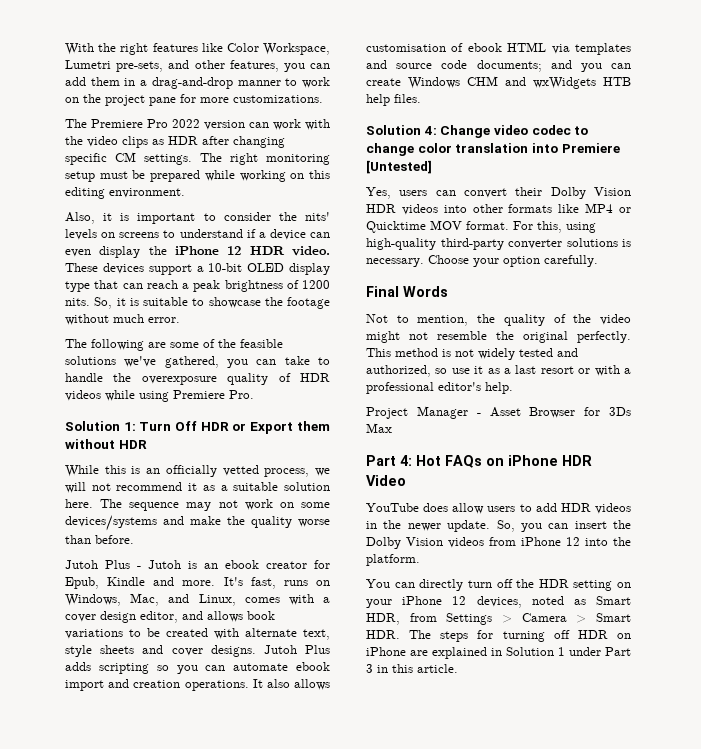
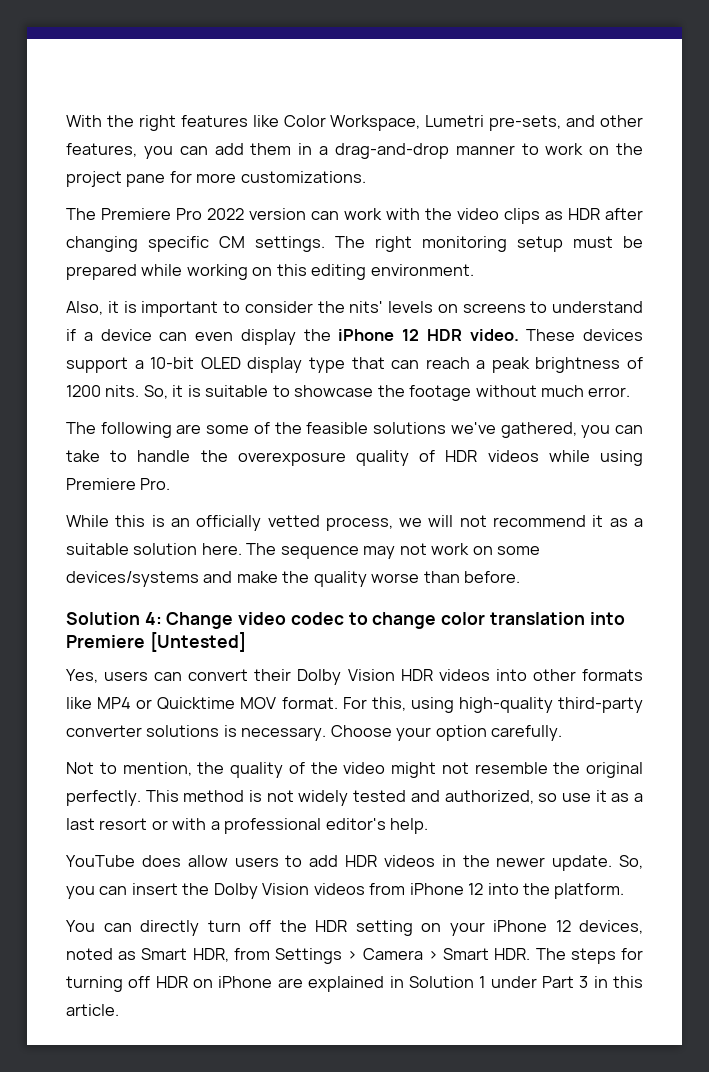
- Solution 1: Turn Off HDR or Export them without HDR
- Jutoh Plus - Jutoh is an ebook creator for Epub, Kindle and more. It's fast, runs on Windows, Mac, and Linux, comes with a cover design editor, and allows book variations to be created with alternate text, style sheets and cover designs. Jutoh Plus adds scripting so you can automate ebook import and creation operations. It also allows customisation of ebook HTML via templates and source code documents; and you can create Windows CHM and wxWidgets HTB help files.
- Final Words
- Project Manager - Asset Browser for 3Ds Max
- Part 4: Hot FAQs on iPhone HDR Video

